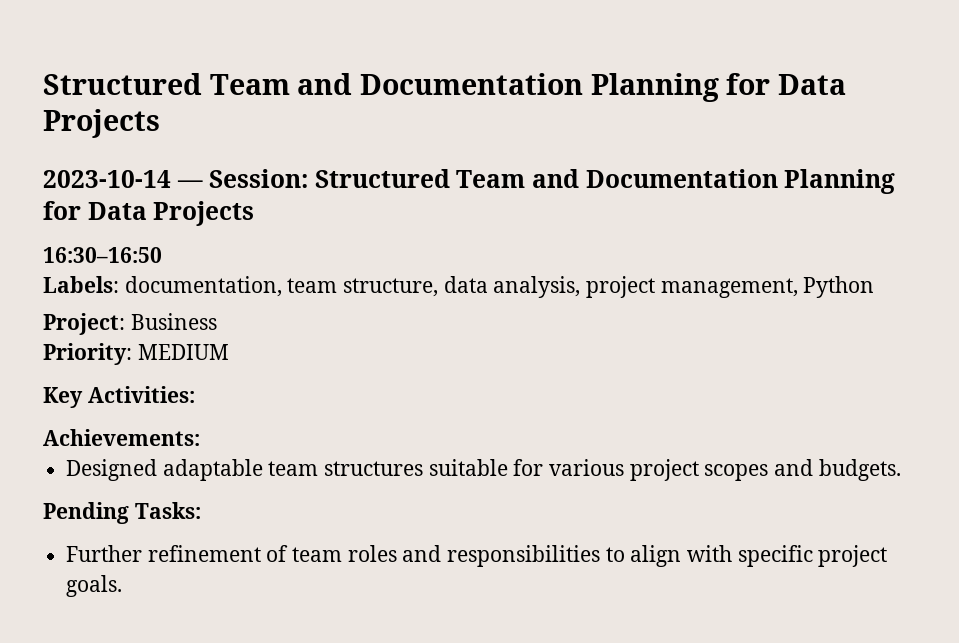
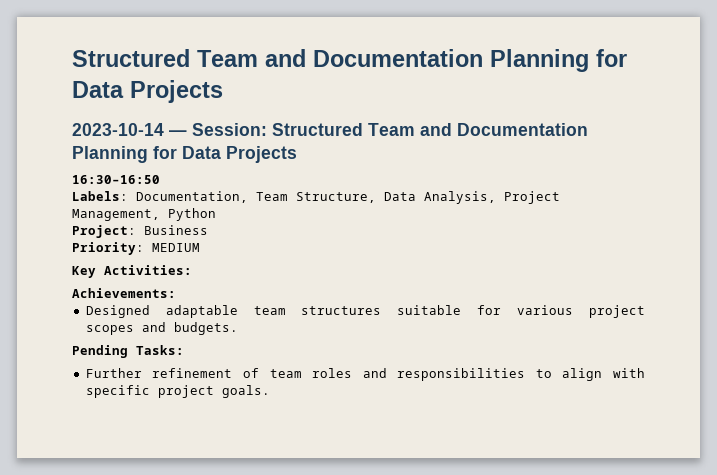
- Labels: documentation, team structure, data analysis, project management, Python
+ Labels: Documentation, Team Structure, Data Analysis, Project Management, Python

